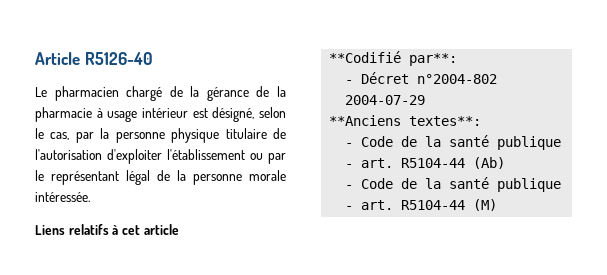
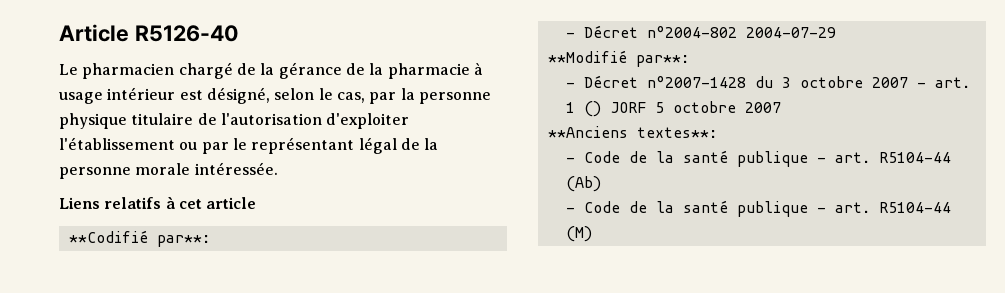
+ **Modifié par**:
+ - Décret n°2007-1428 du 3 octobre 2007 - art. 1 () JORF 5 octobre 2007

